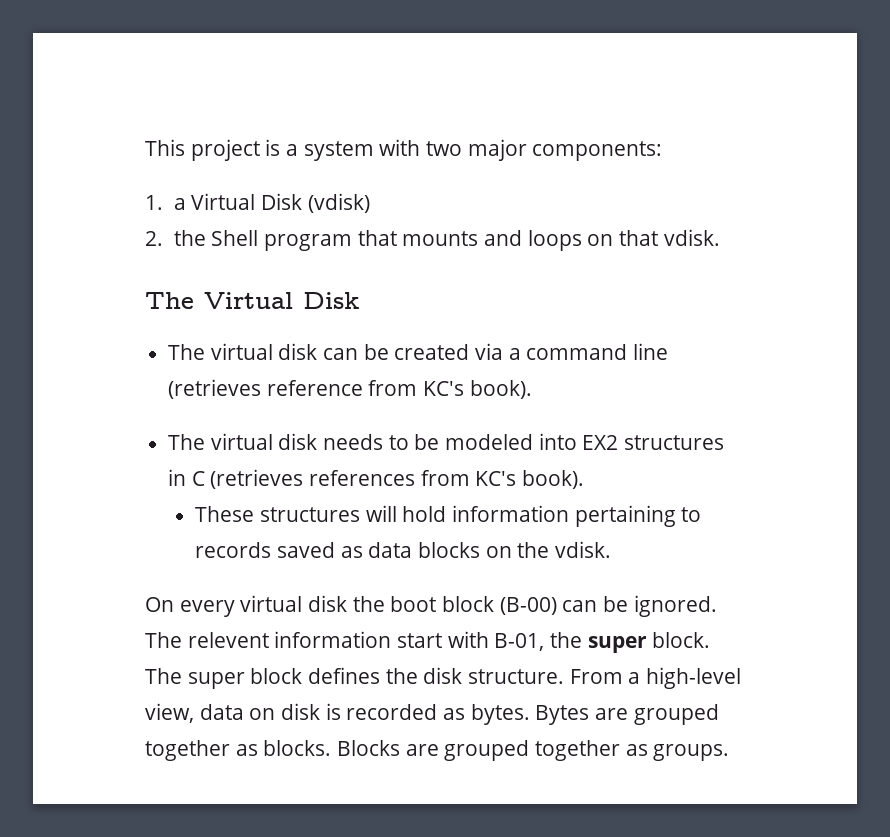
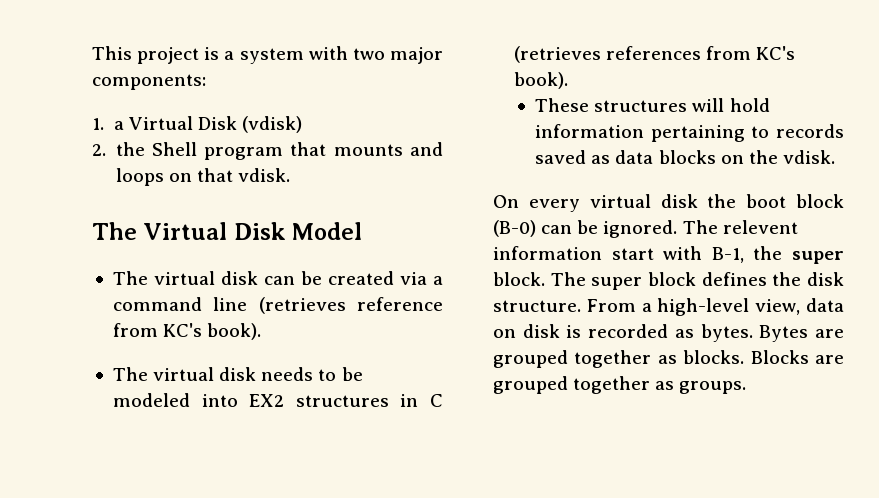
- The Virtual Disk
+ The Virtual Disk Model
- On every virtual disk the boot block (B-00) can be ignored.
+ On every virtual disk the boot block (B-0) can be ignored.
- The relevent information start with B-01, the super block.
+ The relevent information start with B-1, the super block.

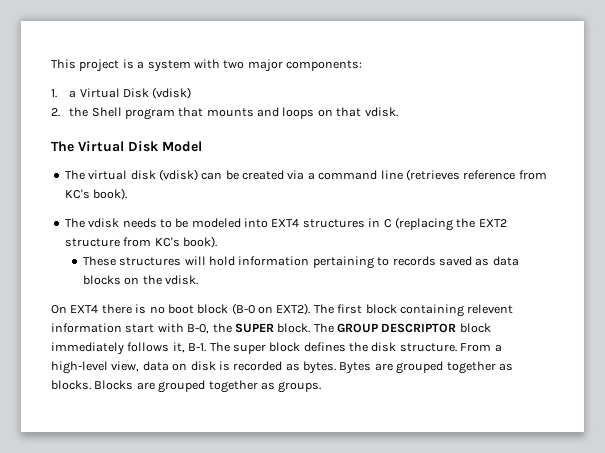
- The virtual disk can be created via a command line (retrieves reference from KC's book).
+ The virtual disk (vdisk) can be created via a command line (retrieves reference from KC's book).
- The virtual disk needs to be modeled into EX2 structures in C (retrieves references from KC's book).
+ The vdisk needs to be modeled into EXT4 structures in C (replacing the EXT2 structure from KC's book).
- On every virtual disk the boot block (B-0) can be ignored. The relevent information start with B-1, the super block. The super block defines the disk structure.
+ On EXT4 there is no boot block (B-0 on EXT2). The first block containing relevent information start with B-0, the SUPER block. The GROUP DESCRIPTOR block immediately follows it, B-1. The super block defines the disk structure.

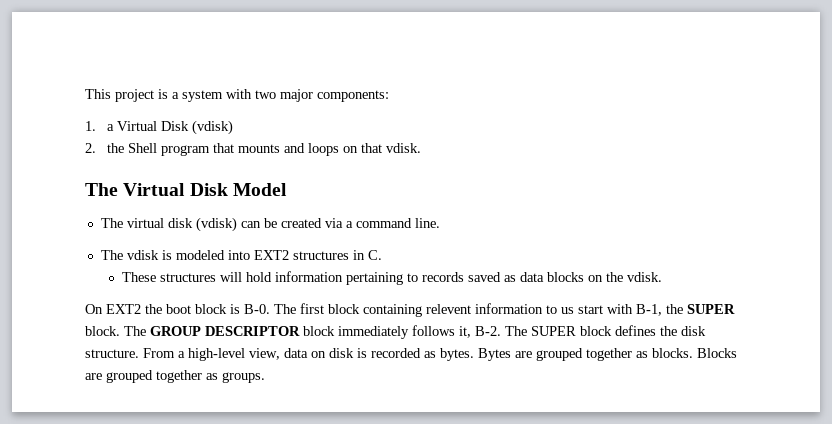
- The virtual disk (vdisk) can be created via a command line (retrieves reference from KC's book).
+ The virtual disk (vdisk) can be created via a command line.
- The vdisk needs to be modeled into EXT4 structures in C (replacing the EXT2 structure from KC's book).
+ The vdisk is modeled into EXT2 structures in C.
- On EXT4 there is no boot block (B-0 on EXT2). The first block containing relevent information start with B-0, the SUPER block.
+ On EXT2 the boot block is B-0. The first block containing relevent information to us start with B-1, the SUPER block.
- The GROUP DESCRIPTOR block immediately follows it, B-1. The super block defines the disk structure.
+ The GROUP DESCRIPTOR block immediately follows it, B-2. The SUPER block defines the disk structure.

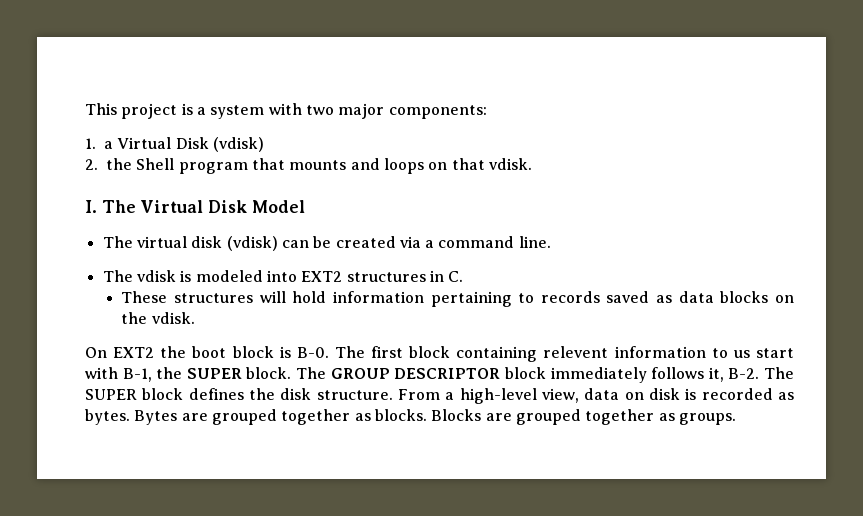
- The Virtual Disk Model
+ I. The Virtual Disk Model

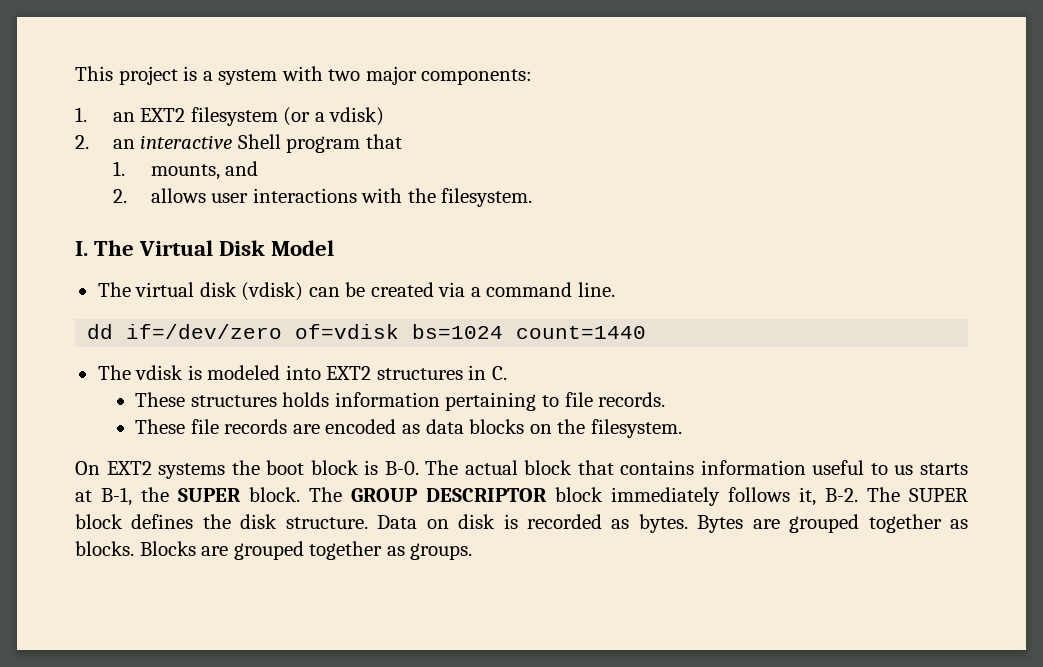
- 1. a Virtual Disk (vdisk)
- 2. the Shell program that mounts and loops on that vdisk.
+ 1. an EXT2 filesystem (or a vdisk)
+ 2. an interactive Shell program that
+ 1. mounts, and
+ 2. allows user interactions with the filesystem.
+ dd if=/dev/zero of=vdisk bs=1024 count=1440
- These structures will hold information pertaining to records saved as data blocks on the vdisk.
+ These structures holds information pertaining to file records.
+ These file records are encoded as data blocks on the filesystem.
- On EXT2 the boot block is B-0. The first block containing relevent information to us start with B-1, the SUPER block.
+ On EXT2 systems the boot block is B-0. The actual block that contains information useful to us starts at B-1, the SUPER block.
- From a high-level view, data on disk is recorded as bytes.
+ Data on disk is recorded as bytes.

